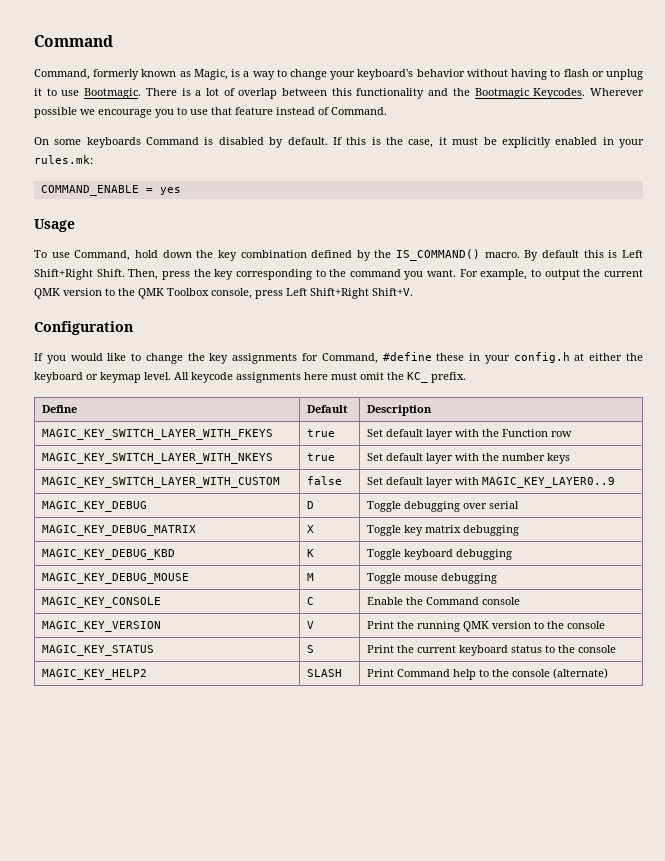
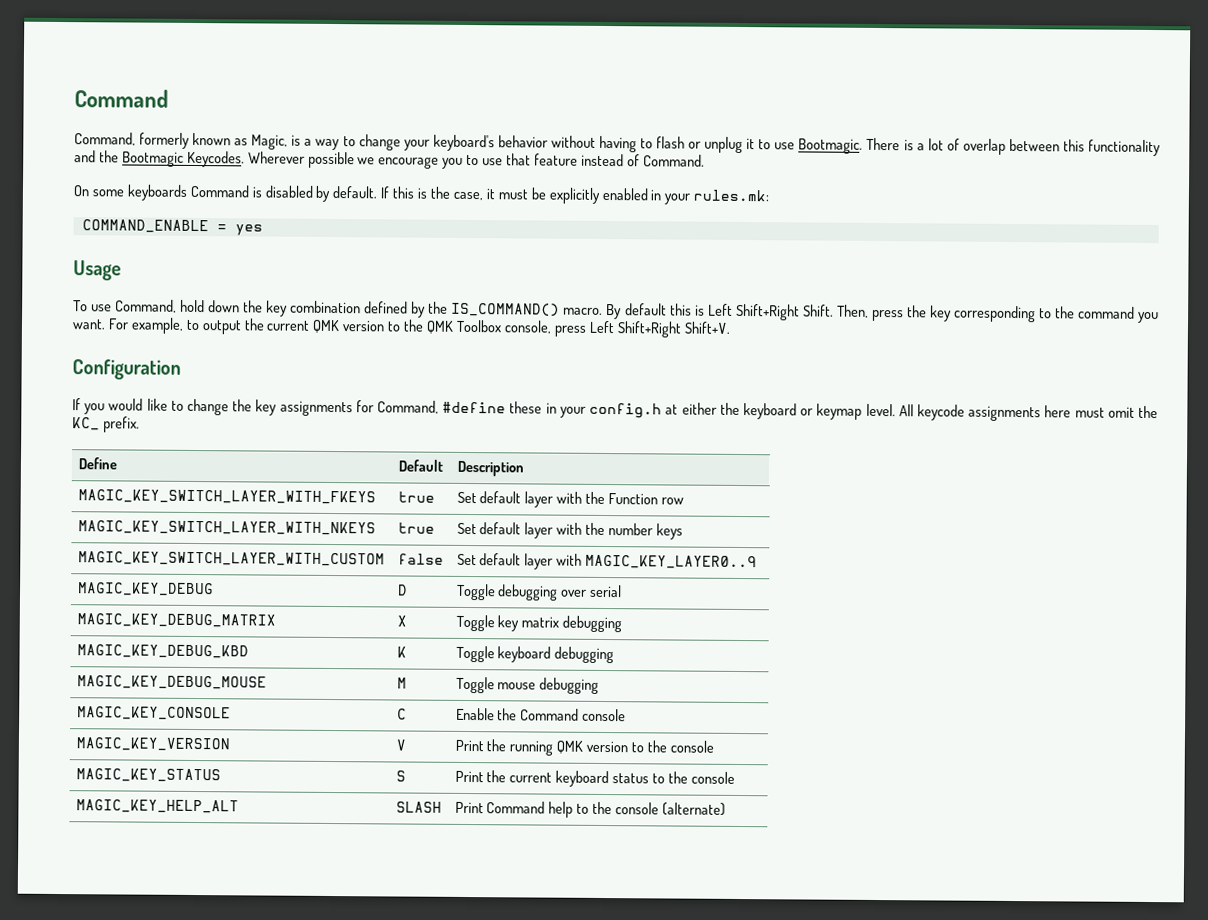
- MAGIC_KEY_HELP2 | SLASH | Print Command help to the console (alternate)
+ MAGIC_KEY_HELP_ALT | SLASH | Print Command help to the console (alternate)

